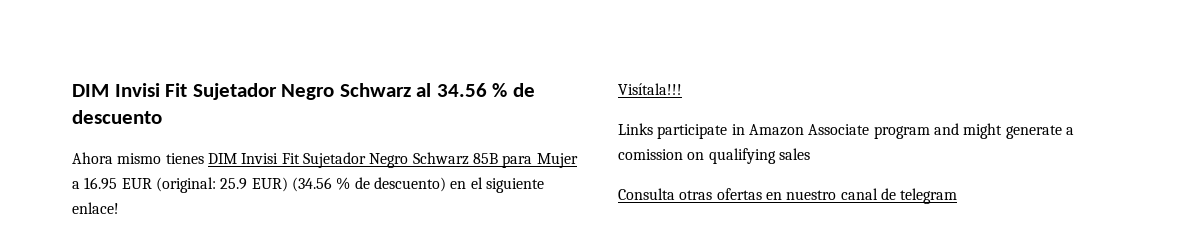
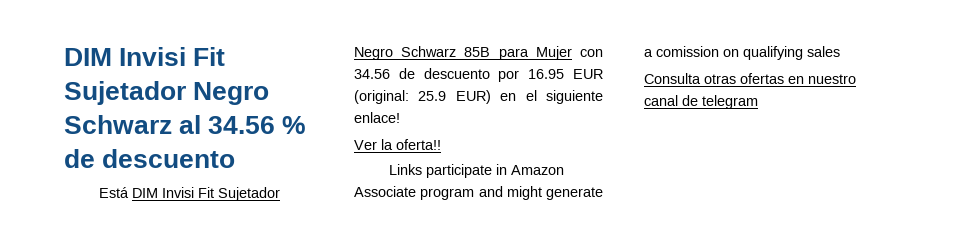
- Ahora mismo tienes DIM Invisi Fit Sujetador Negro Schwarz 85B para Mujer a 16.95 EUR (original: 25.9 EUR) (34.56 % de descuento) en el siguiente enlace!
+ Está DIM Invisi Fit Sujetador Negro Schwarz 85B para Mujer con 34.56 de descuento por 16.95 EUR (original: 25.9 EUR) en el siguiente enlace!
- Visítala!!!
+ Ver la oferta!!

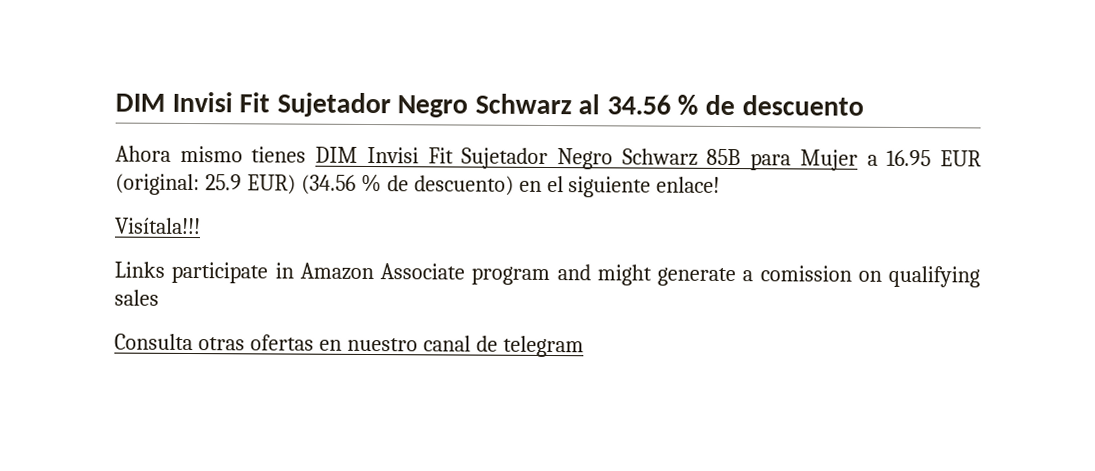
- Está DIM Invisi Fit Sujetador Negro Schwarz 85B para Mujer con 34.56 de descuento por 16.95 EUR (original: 25.9 EUR) en el siguiente enlace!
+ Ahora mismo tienes DIM Invisi Fit Sujetador Negro Schwarz 85B para Mujer a 16.95 EUR (original: 25.9 EUR) (34.56 % de descuento) en el siguiente enlace!
- Ver la oferta!!
+ Visítala!!!

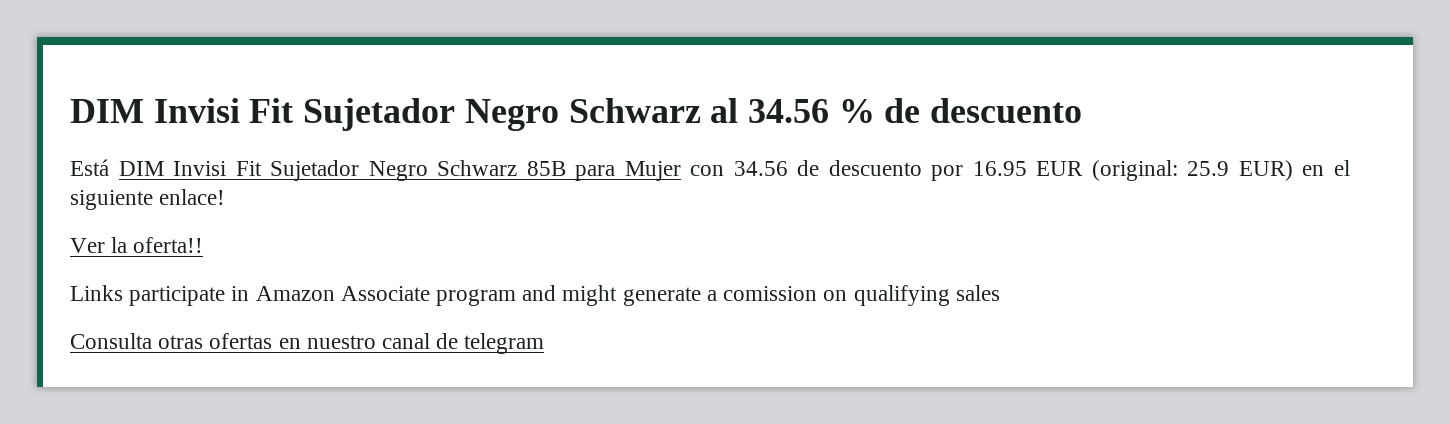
- Ahora mismo tienes DIM Invisi Fit Sujetador Negro Schwarz 85B para Mujer a 16.95 EUR (original: 25.9 EUR) (34.56 % de descuento) en el siguiente enlace!
+ Está DIM Invisi Fit Sujetador Negro Schwarz 85B para Mujer con 34.56 de descuento por 16.95 EUR (original: 25.9 EUR) en el siguiente enlace!
- Visítala!!!
+ Ver la oferta!!

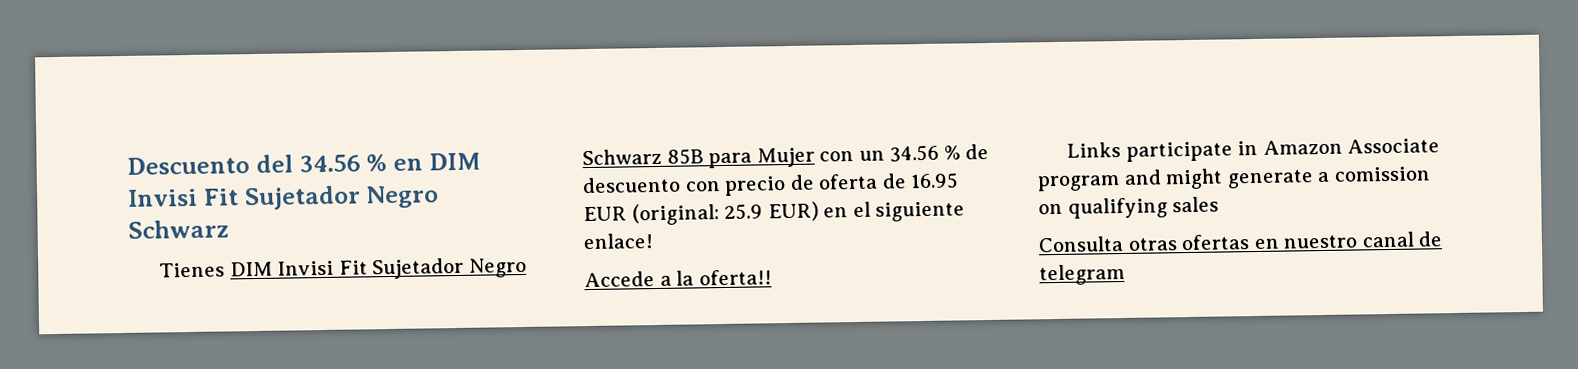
- DIM Invisi Fit Sujetador Negro Schwarz al 34.56 % de descuento
- Está DIM Invisi Fit Sujetador Negro Schwarz 85B para Mujer con 34.56 de descuento por 16.95 EUR (original: 25.9 EUR) en el siguiente enlace!
+ Descuento del 34.56 % en DIM Invisi Fit Sujetador Negro Schwarz
+ Tienes DIM Invisi Fit Sujetador Negro Schwarz 85B para Mujer con un 34.56 % de descuento con precio de oferta de 16.95 EUR (original: 25.9 EUR) en el siguiente enlace!
- Ver la oferta!!
+ Accede a la oferta!!

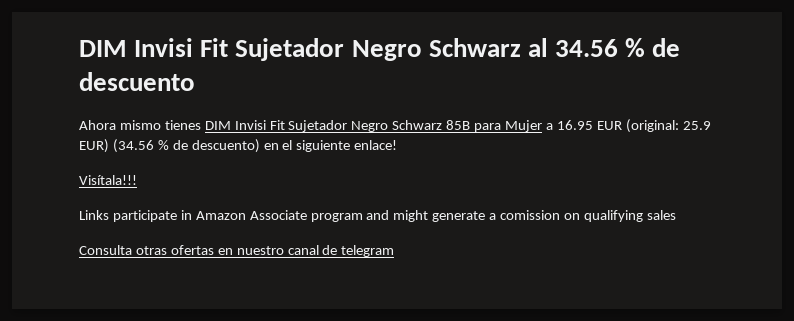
- Descuento del 34.56 % en DIM Invisi Fit Sujetador Negro Schwarz
- Tienes DIM Invisi Fit Sujetador Negro Schwarz 85B para Mujer con un 34.56 % de descuento con precio de oferta de 16.95 EUR (original: 25.9 EUR) en el siguiente enlace!
+ DIM Invisi Fit Sujetador Negro Schwarz al 34.56 % de descuento
+ Ahora mismo tienes DIM Invisi Fit Sujetador Negro Schwarz 85B para Mujer a 16.95 EUR (original: 25.9 EUR) (34.56 % de descuento) en el siguiente enlace!
- Accede a la oferta!!
+ Visítala!!!

